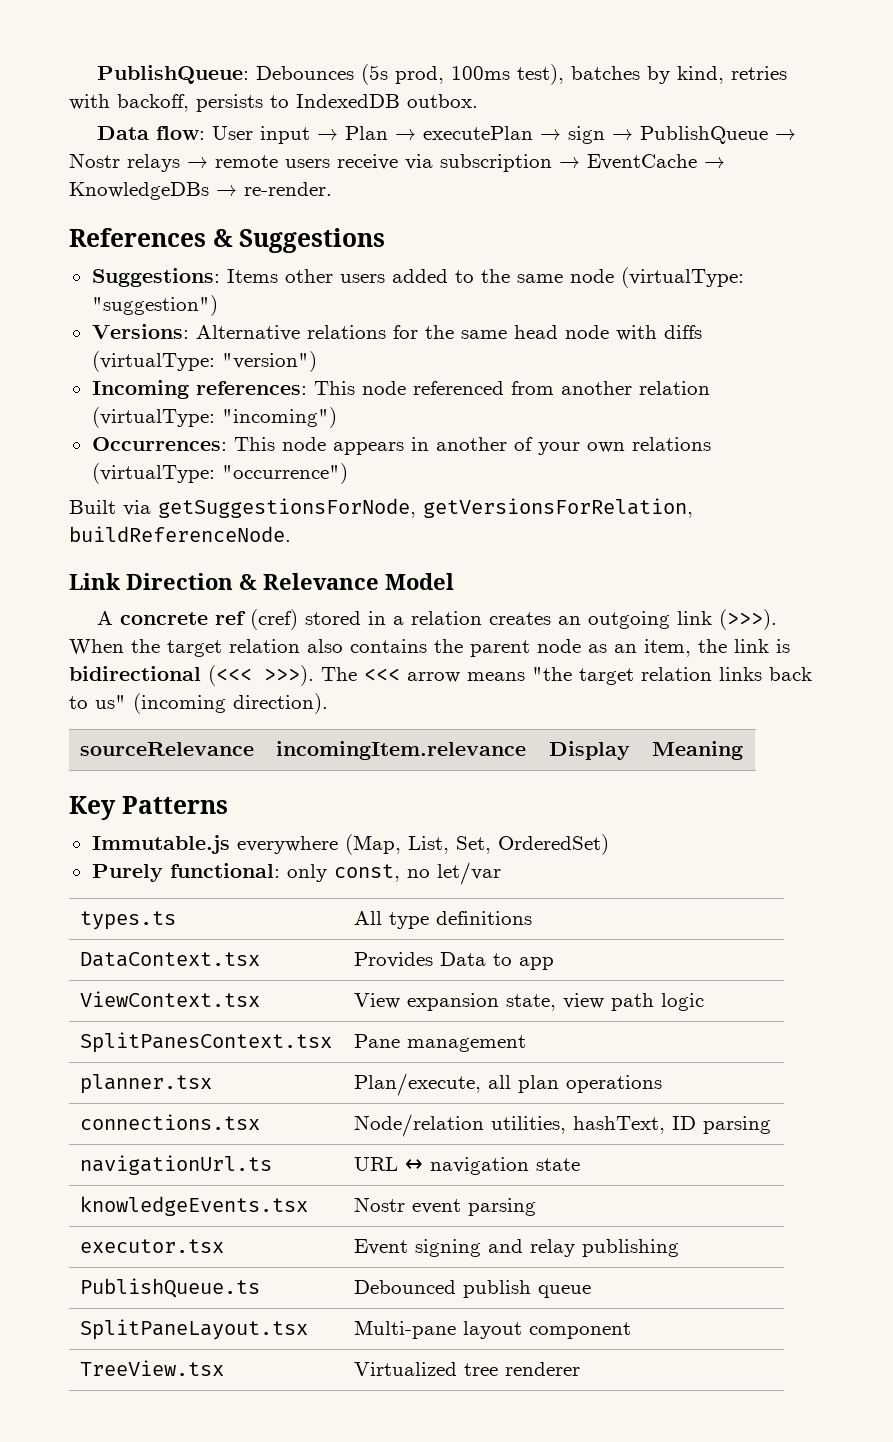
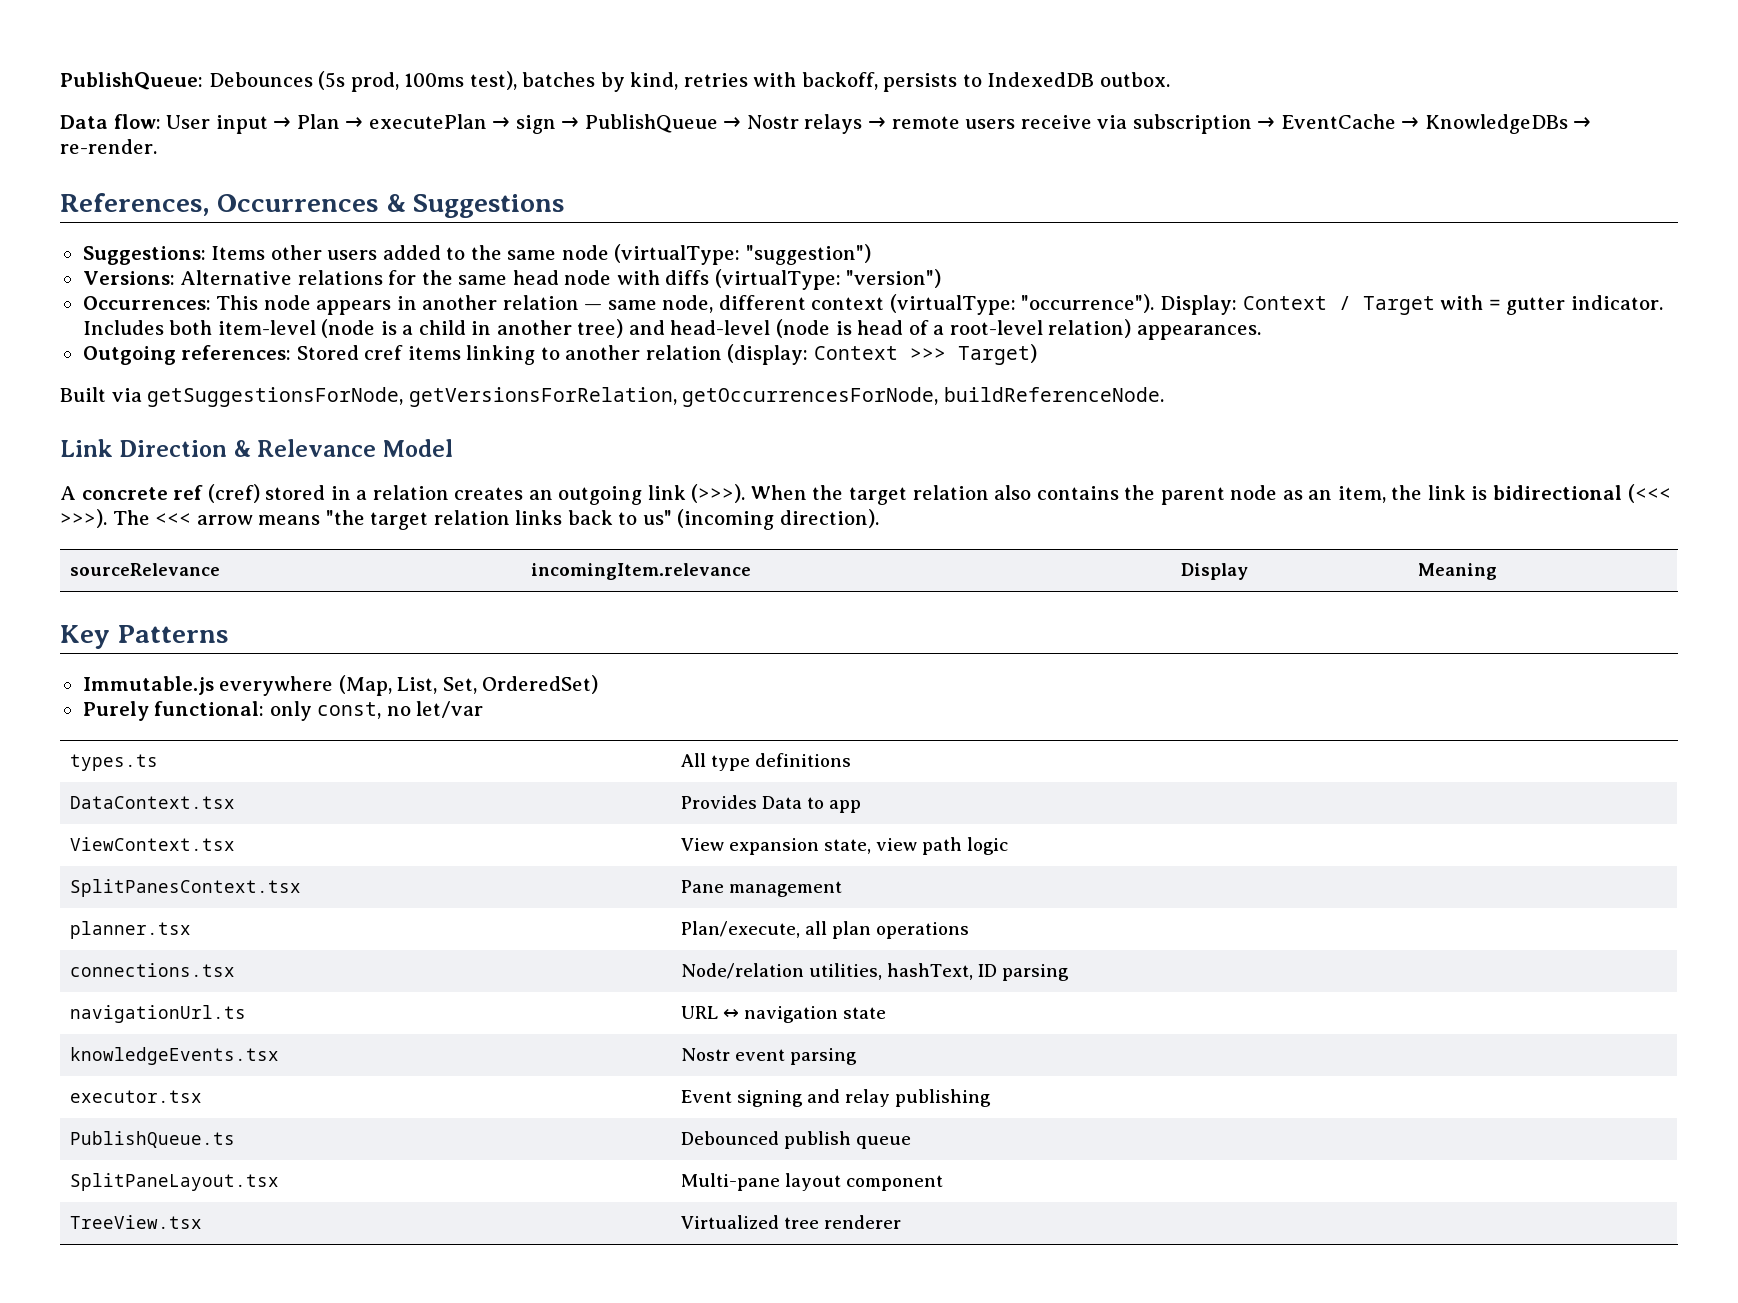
- References & Suggestions
+ References, Occurrences & Suggestions
- Incoming references: This node referenced from another relation (virtualType: "incoming")
- Occurrences: This node appears in another of your own relations (virtualType: "occurrence")
+ Occurrences: This node appears in another relation — same node, different context (virtualType: "occurrence"). Display: Context / Target with = gutter indicator. Includes both item-level (node is a child in another tree) and head-level (node is head of a root-level relation) appearances.
+ Outgoing references: Stored cref items linking to another relation (display: Context >>> Target)
- Built via getSuggestionsForNode, getVersionsForRelation, buildReferenceNode.
+ Built via getSuggestionsForNode, getVersionsForRelation, getOccurrencesForNode, buildReferenceNode.

